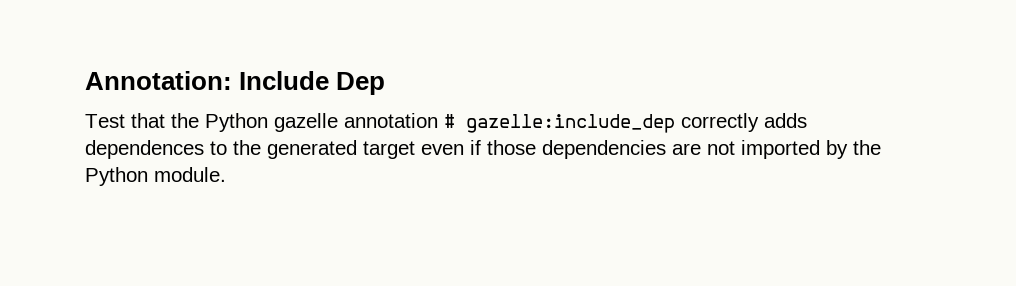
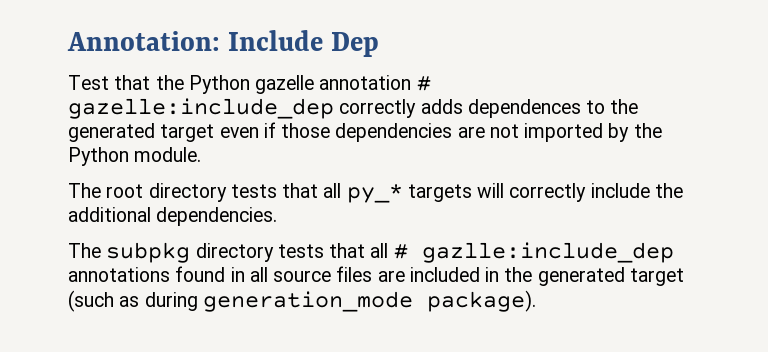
+ The root directory tests that all py_* targets will correctly include the additional dependencies.
+ The subpkg directory tests that all # gazlle:include_dep annotations found in all source files are included in the generated target (such as during generation_mode package).

